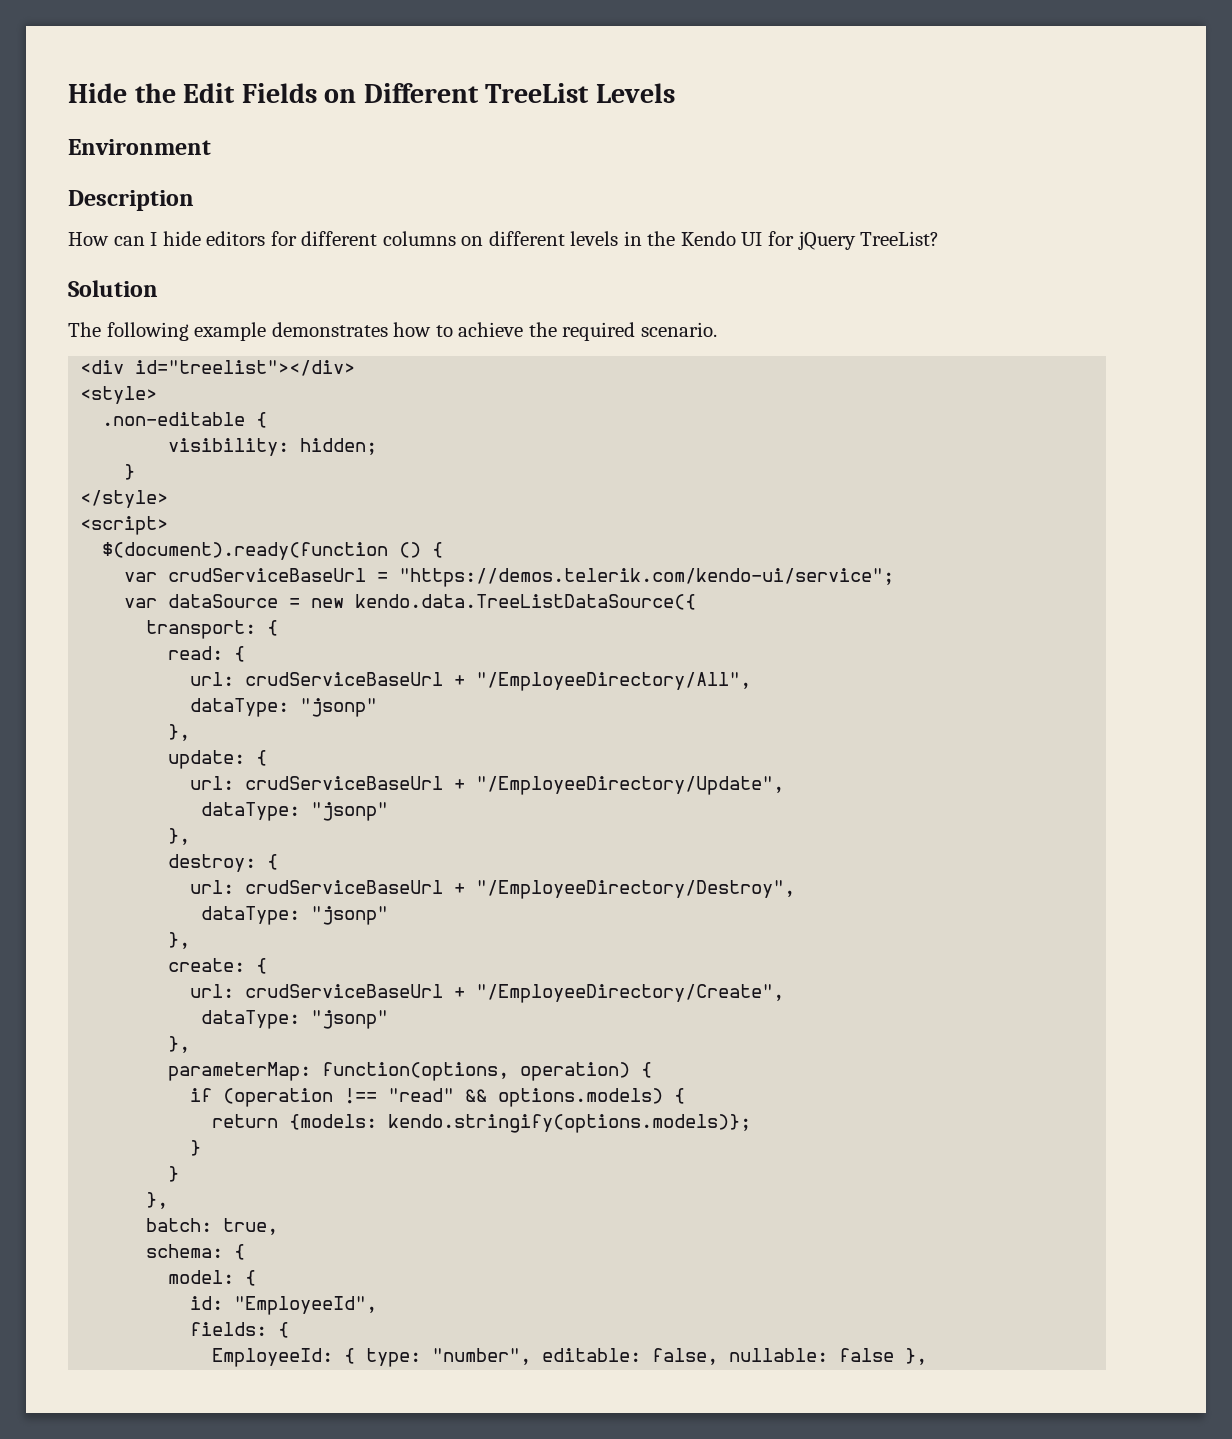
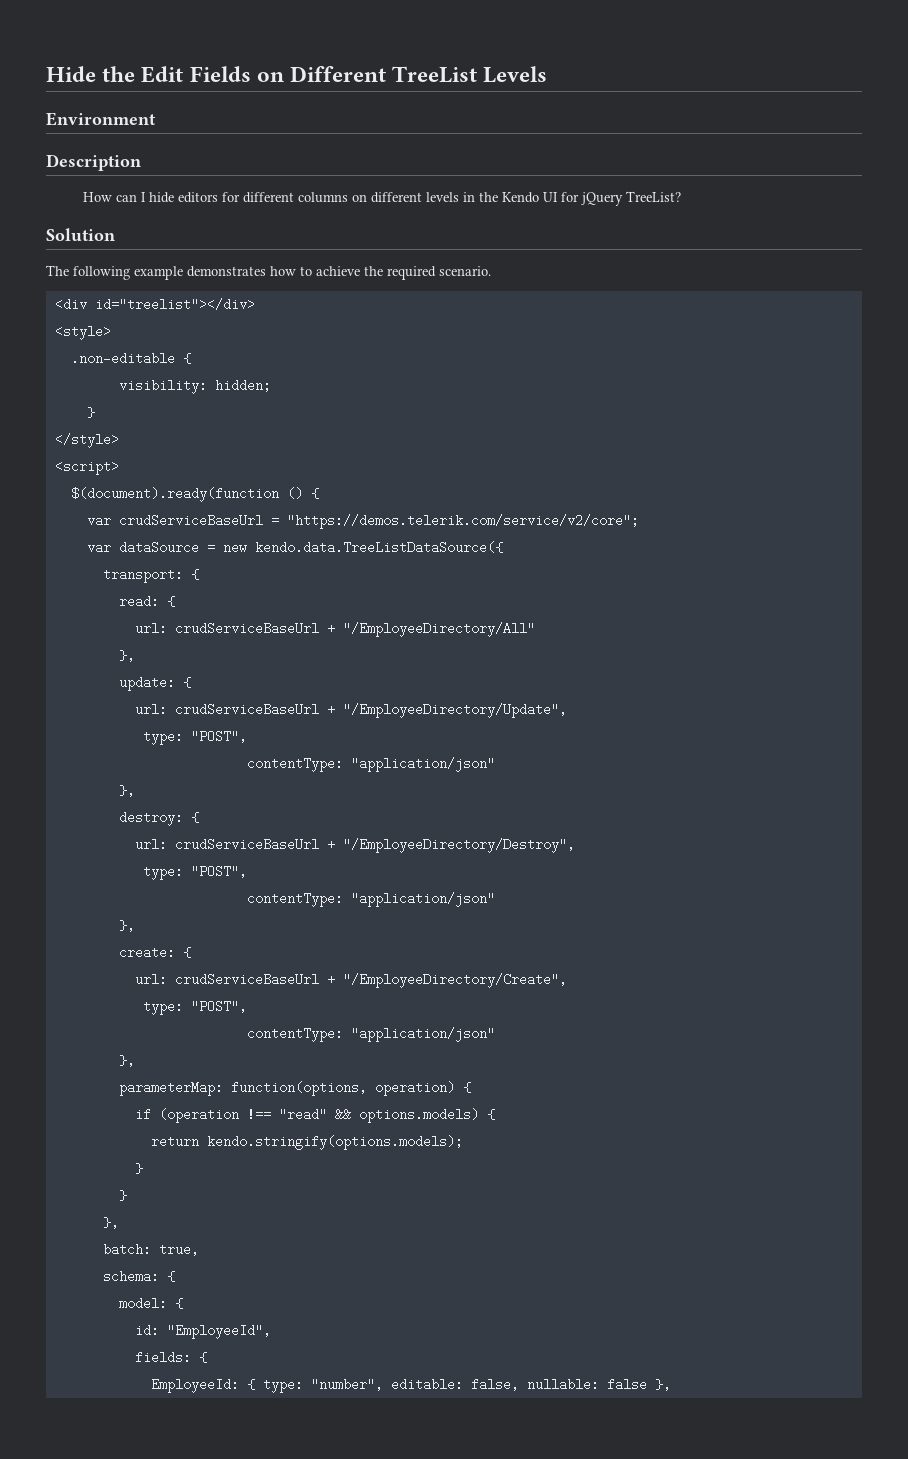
- var crudServiceBaseUrl = "https://demos.telerik.com/kendo-ui/service";
+ var crudServiceBaseUrl = "https://demos.telerik.com/service/v2/core";
- url: crudServiceBaseUrl + "/EmployeeDirectory/All",
- dataType: "jsonp"
+ url: crudServiceBaseUrl + "/EmployeeDirectory/All"
  url: crudServiceBaseUrl + "/EmployeeDirectory/Update",
- dataType: "jsonp"
+ type: "POST",
+ contentType: "application/json"
  url: crudServiceBaseUrl + "/EmployeeDirectory/Destroy",
- dataType: "jsonp"
+ type: "POST",
+ contentType: "application/json"
  url: crudServiceBaseUrl + "/EmployeeDirectory/Create",
- dataType: "jsonp"
+ type: "POST",
+ contentType: "application/json"
- return {models: kendo.stringify(options.models)};
+ return kendo.stringify(options.models);

